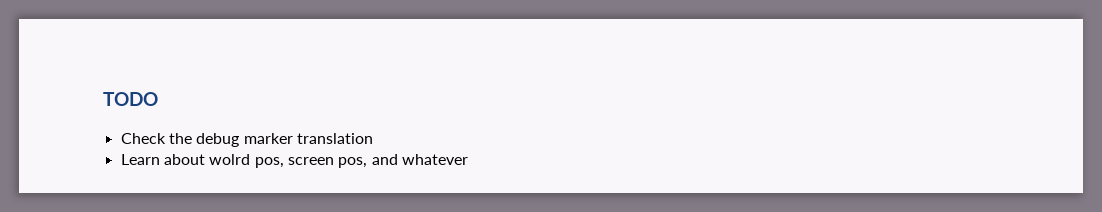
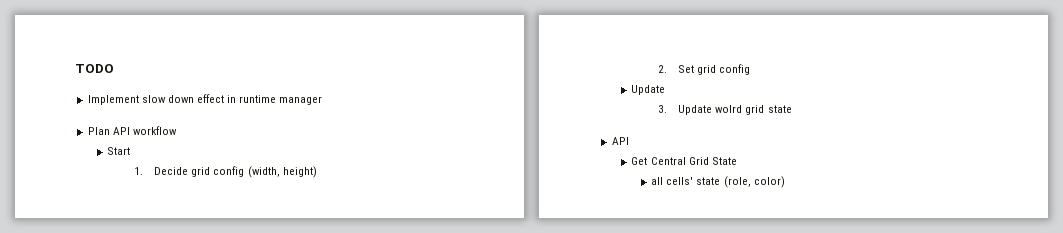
- Check the debug marker translation
- Learn about wolrd pos, screen pos, and whatever
+ Implement slow down effect in runtime manager
+ Plan API workflow
+ Start
+ 1. Decide grid config (width, height)
+ 2. Set grid config
+ Update
+ 3. Update wolrd grid state
+ API
+ Get Central Grid State
+ all cells' state (role, color)

